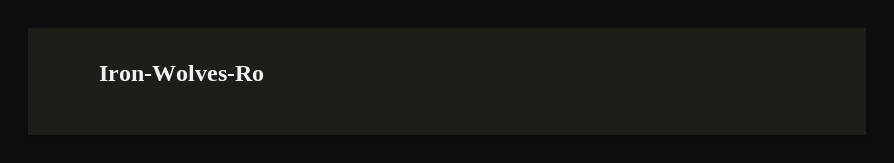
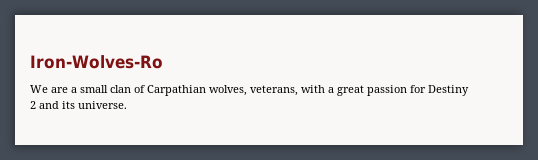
+ We are a small clan of Carpathian wolves, veterans, with a great passion for Destiny 2 and its universe.

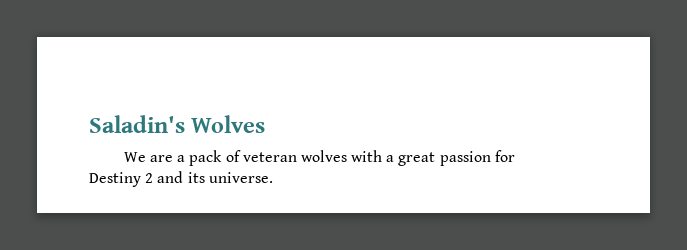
- Iron-Wolves-Ro
+ Saladin's Wolves
- We are a small clan of Carpathian wolves, veterans, with a great passion for Destiny 2 and its universe.
+ We are a pack of veteran wolves with a great passion for Destiny 2 and its universe.

